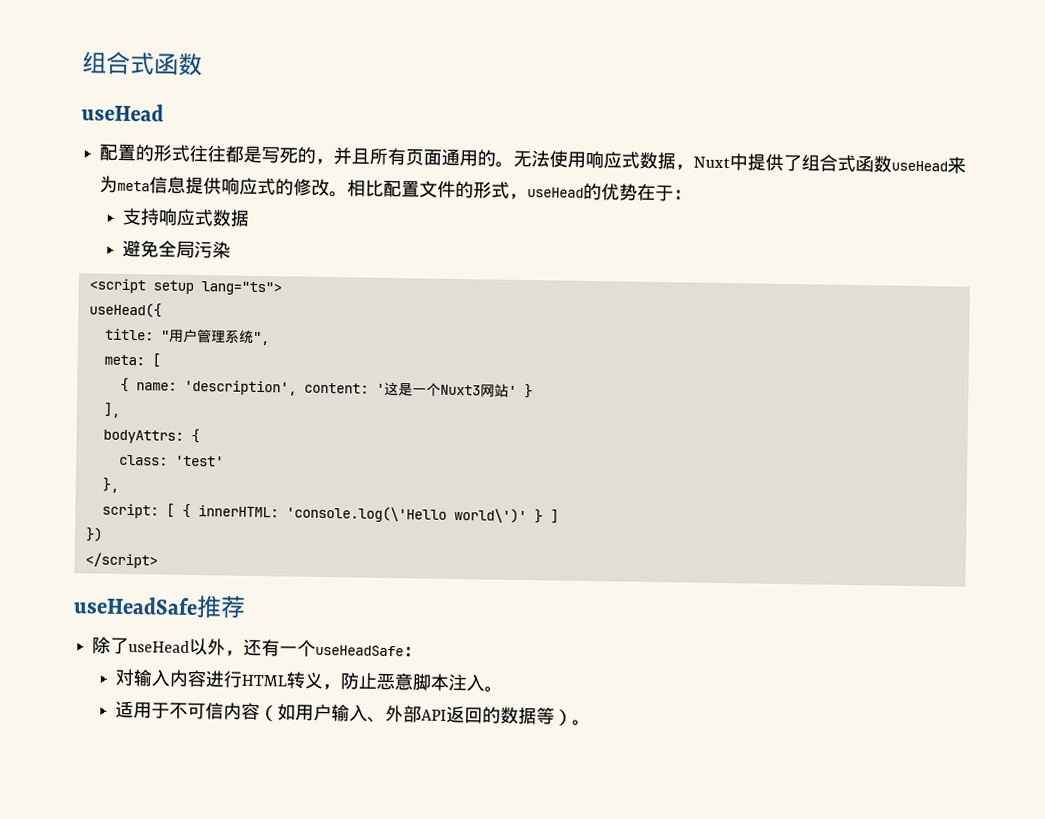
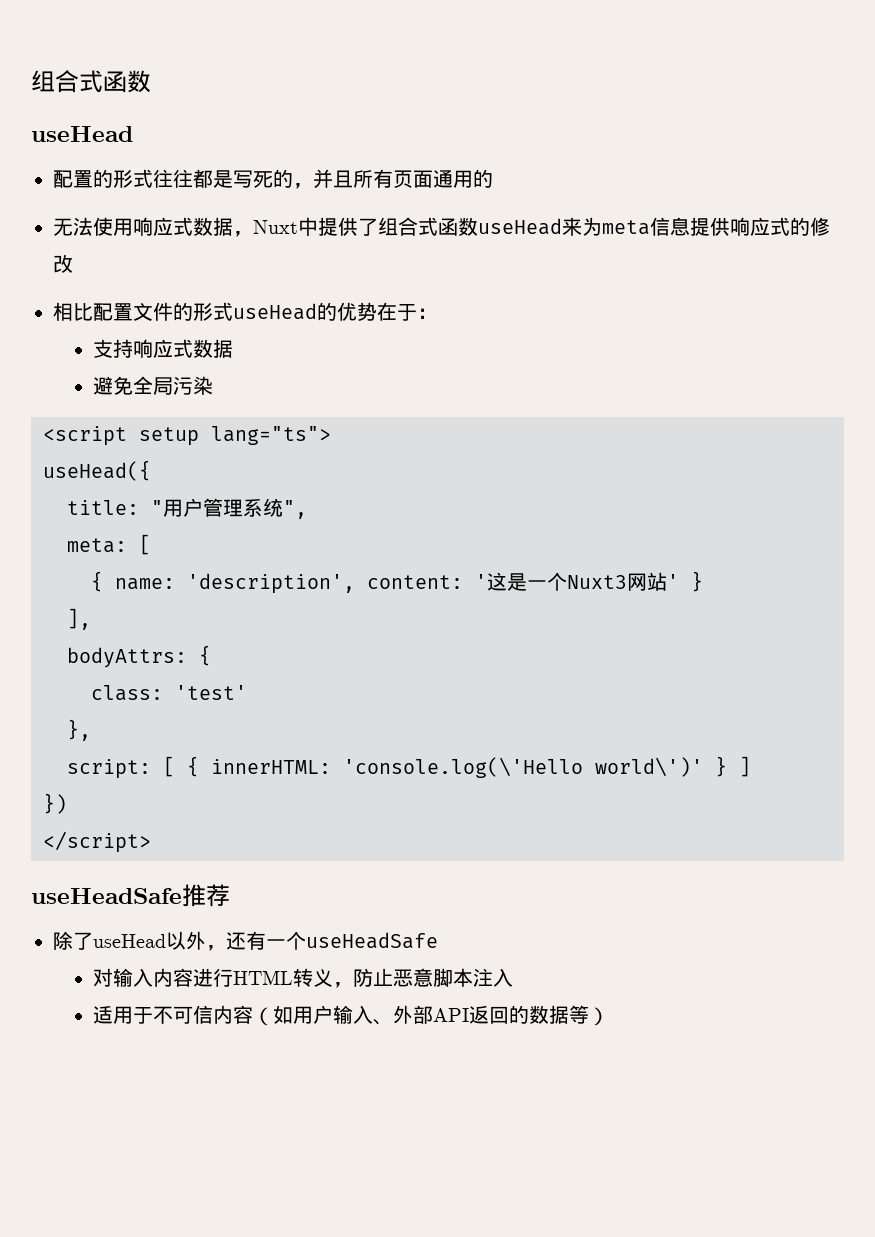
- 配置的形式往往都是写死的，并且所有页面通用的。无法使用响应式数据，Nuxt中提供了组合式函数useHead来为meta信息提供响应式的修改。相比配置文件的形式，useHead的优势在于：
+ 配置的形式往往都是写死的，并且所有页面通用的
+ 无法使用响应式数据，Nuxt中提供了组合式函数useHead来为meta信息提供响应式的修改
+ 相比配置文件的形式useHead的优势在于：
- 除了useHead以外，还有一个useHeadSafe：
+ 除了useHead以外，还有一个useHeadSafe
- 对输入内容进行HTML转义，防止恶意脚本注入。
+ 对输入内容进行HTML转义，防止恶意脚本注入
- 适用于不可信内容（如用户输入、外部API返回的数据等）。
+ 适用于不可信内容（如用户输入、外部API返回的数据等）

